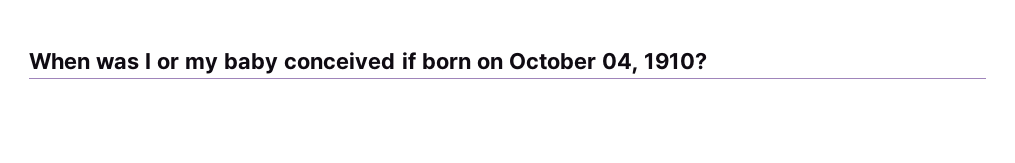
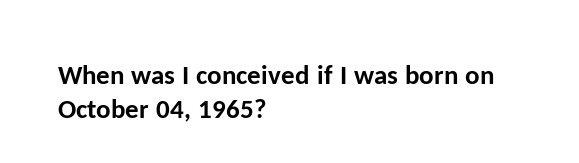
- When was I or my baby conceived if born on October 04, 1910?
+ When was I conceived if I was born on October 04, 1965?

